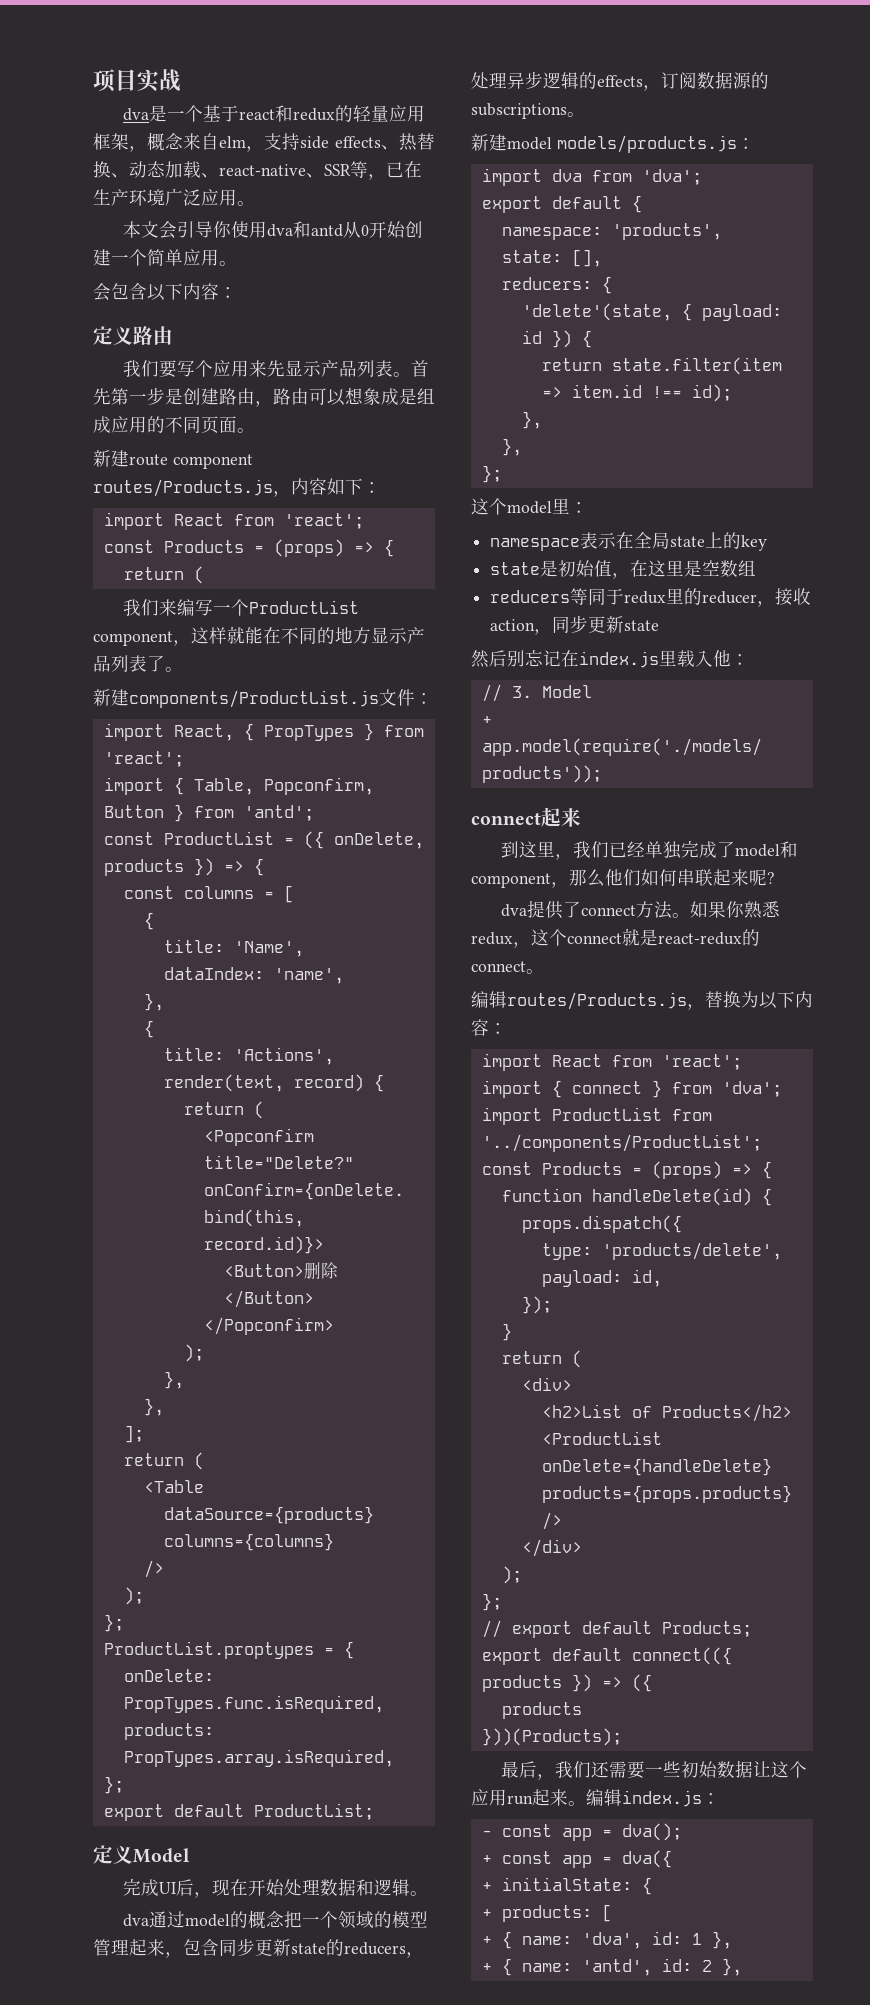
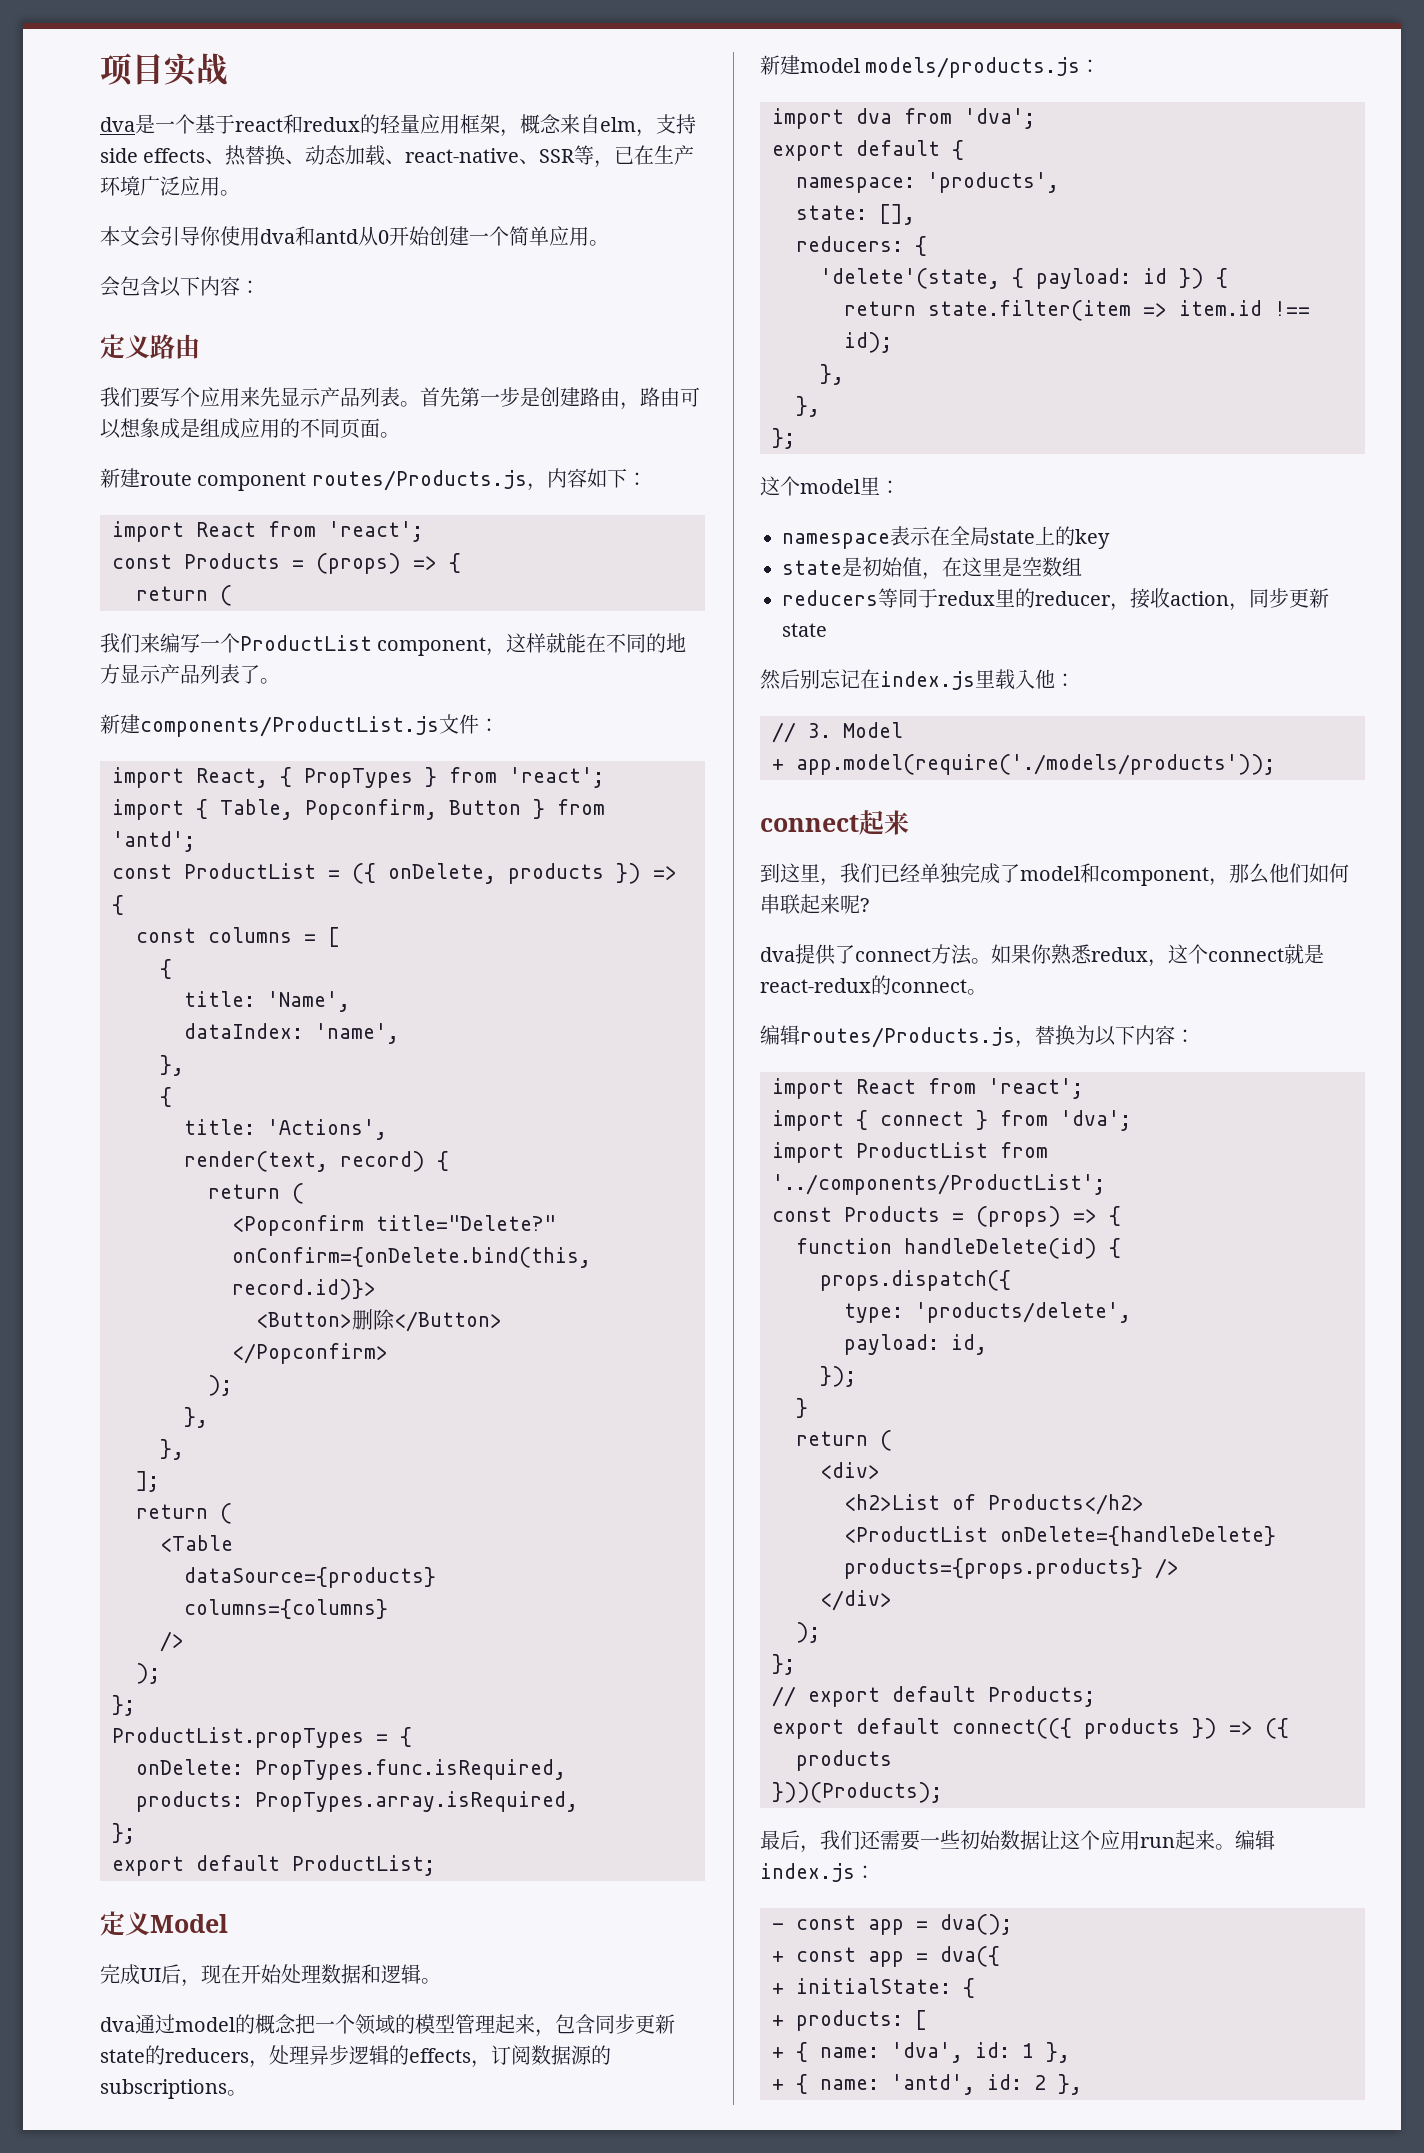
- ProductList.proptypes = {
+ ProductList.propTypes = {

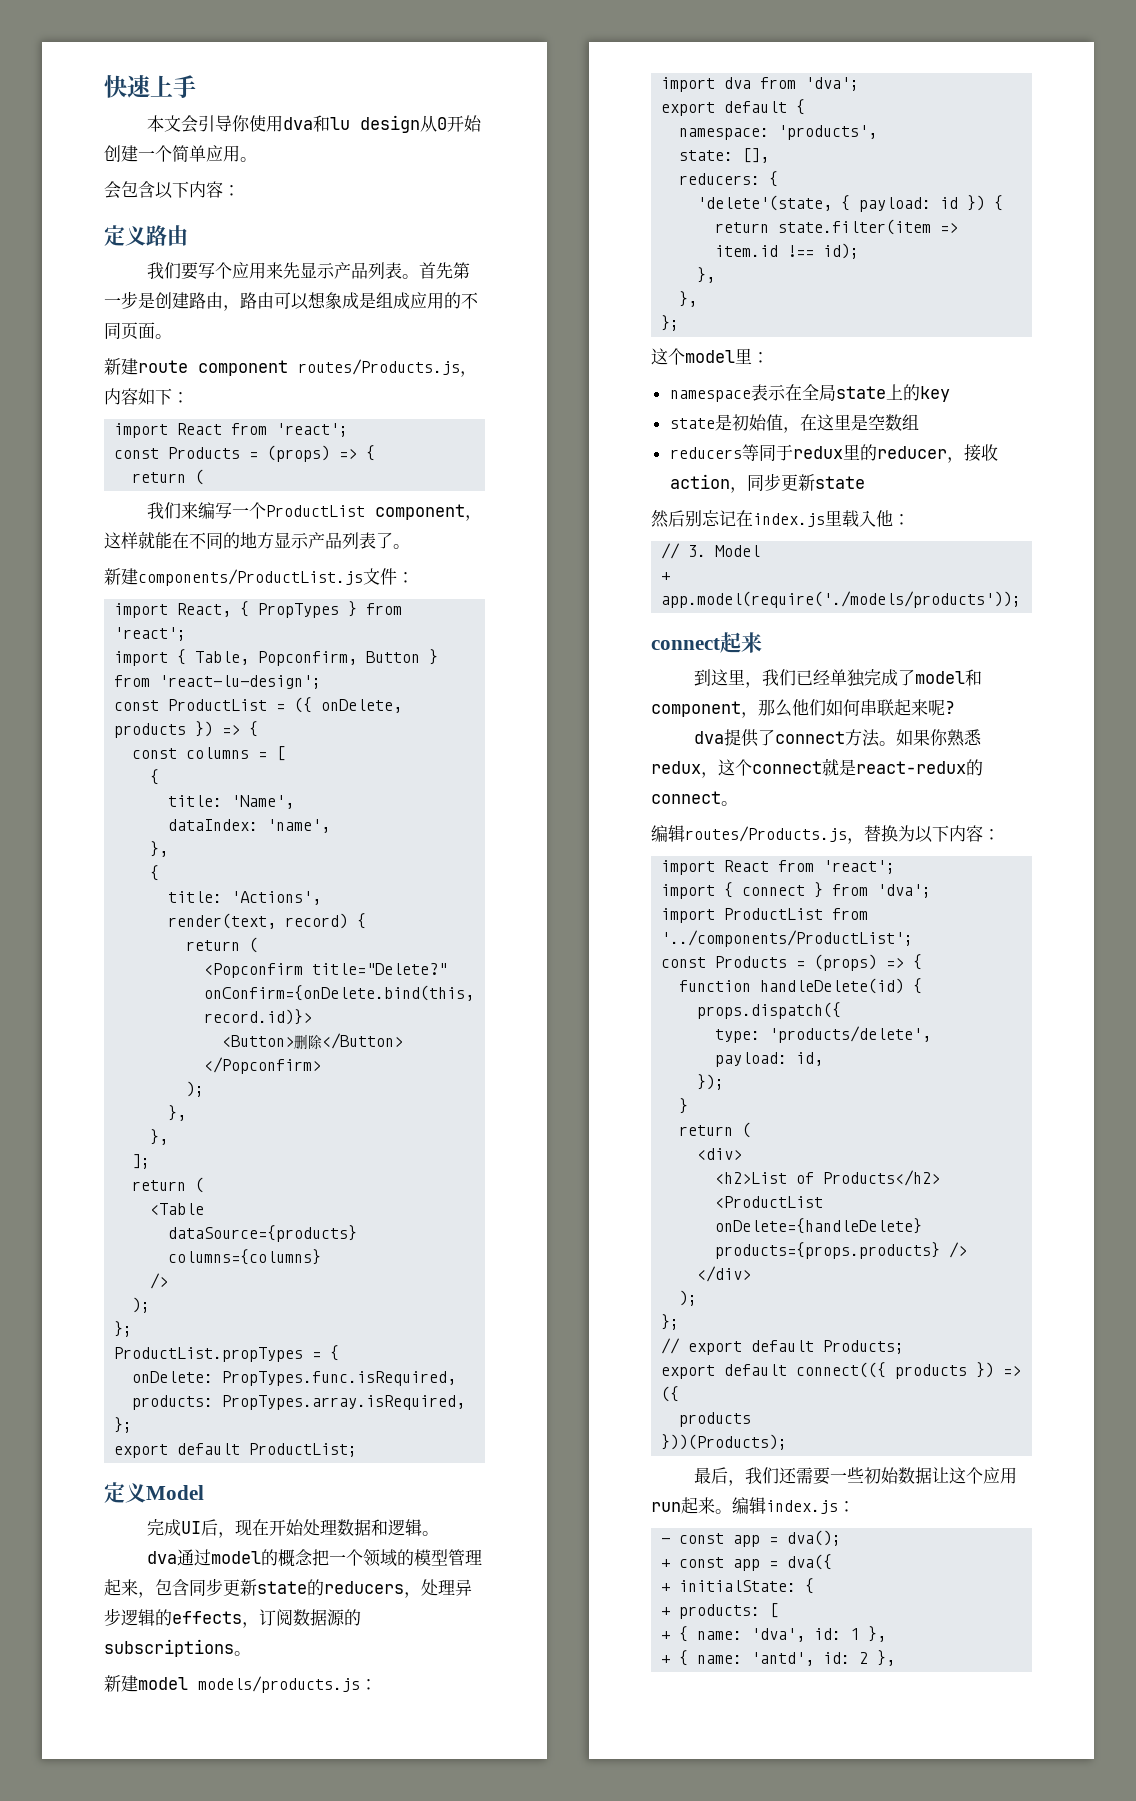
- 项目实战
- dva是一个基于react和redux的轻量应用框架，概念来自elm，支持side effects、热替换、动态加载、react-native、SSR等，已在生产环境广泛应用。
+ 快速上手
- 本文会引导你使用dva和antd从0开始创建一个简单应用。
+ 本文会引导你使用dva和lu design从0开始创建一个简单应用。
- import { Table, Popconfirm, Button } from 'antd';
+ import { Table, Popconfirm, Button } from 'react-lu-design';

